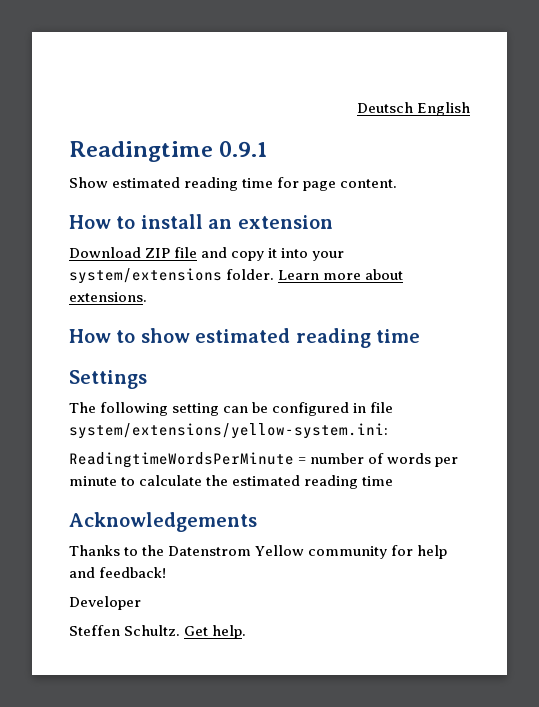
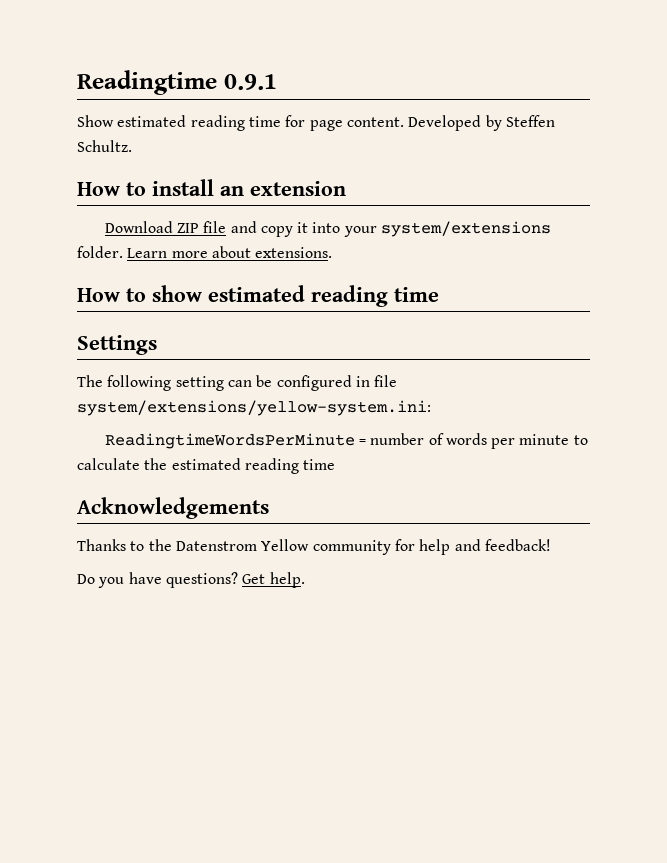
- Deutsch English
+ Developed by Steffen Schultz.
- Developer
- Steffen Schultz.
+ Do you have questions?

